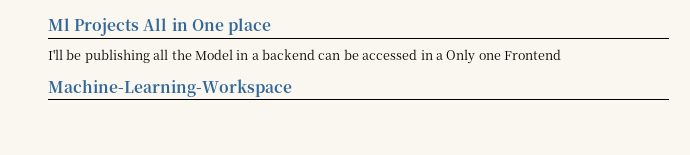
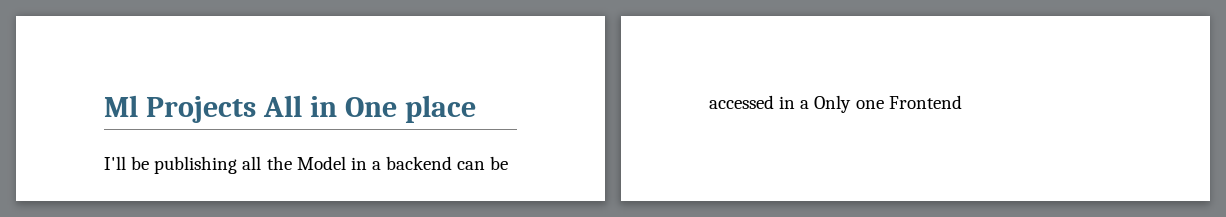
- Machine-Learning-Workspace

